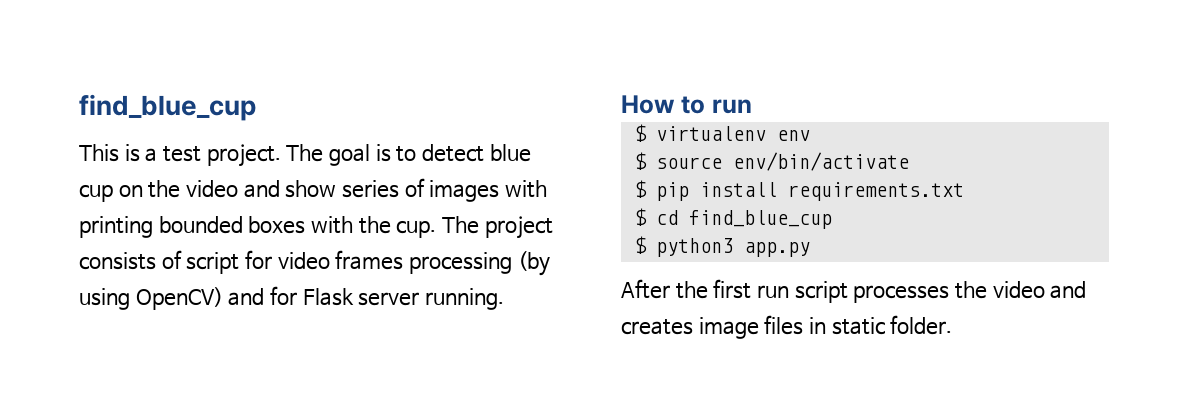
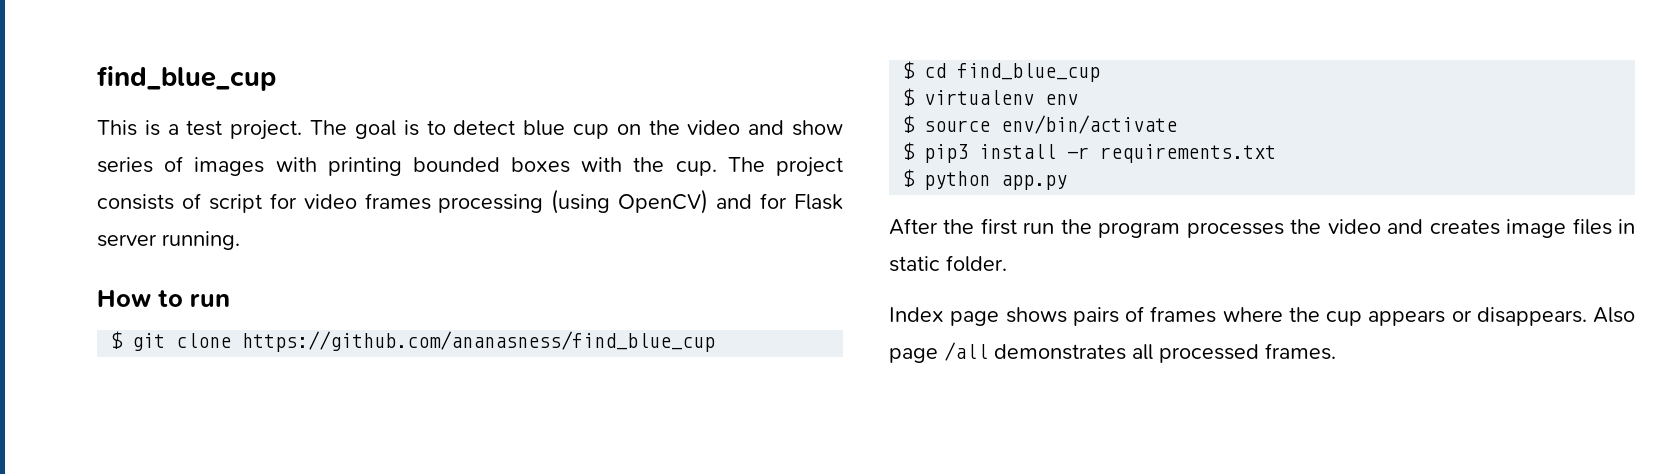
- The project consists of script for video frames processing (by using OpenCV) and for Flask server running.
+ The project consists of script for video frames processing (using OpenCV) and for Flask server running.
+ $ git clone https://github.com/ananasness/find_blue_cup
+ $ cd find_blue_cup
- $ pip install requirements.txt
+ $ pip3 install -r requirements.txt
- $ cd find_blue_cup
- $ python3 app.py
+ $ python app.py
- After the first run script processes the video and creates image files in static folder.
+ After the first run the program processes the video and creates image files in static folder.
+ Index page shows pairs of frames where the cup appears or disappears. Also page /all demonstrates all processed frames.

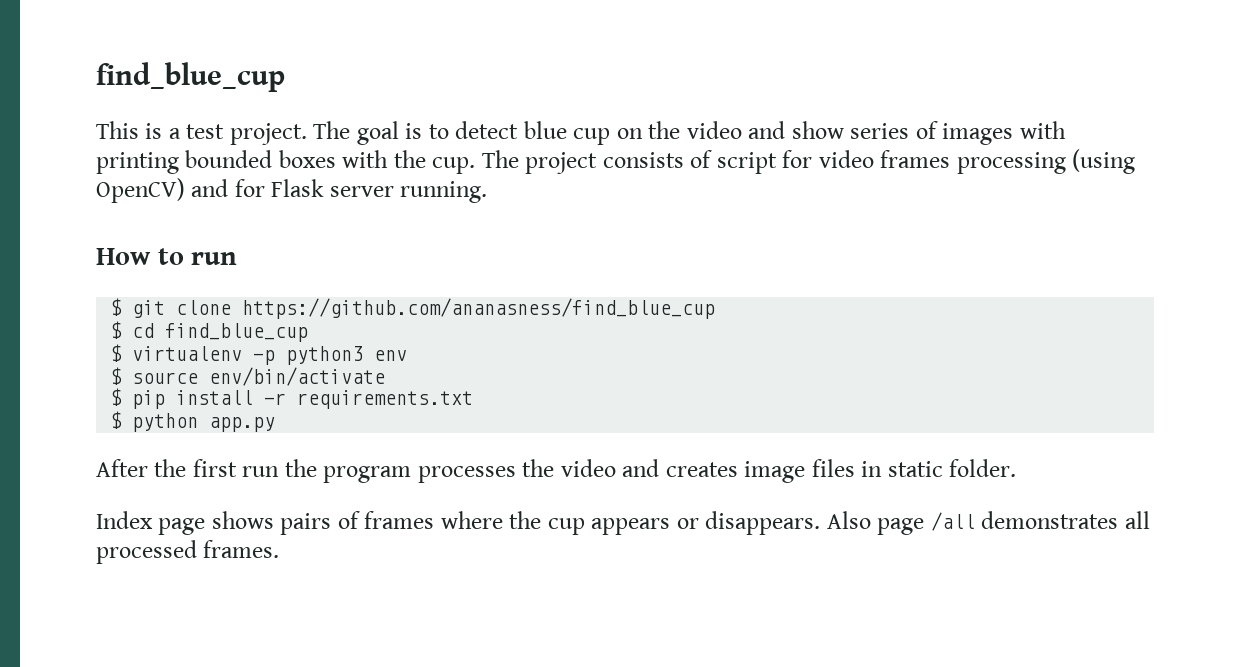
- $ virtualenv env
+ $ virtualenv -p python3 env
- $ pip3 install -r requirements.txt
+ $ pip install -r requirements.txt

